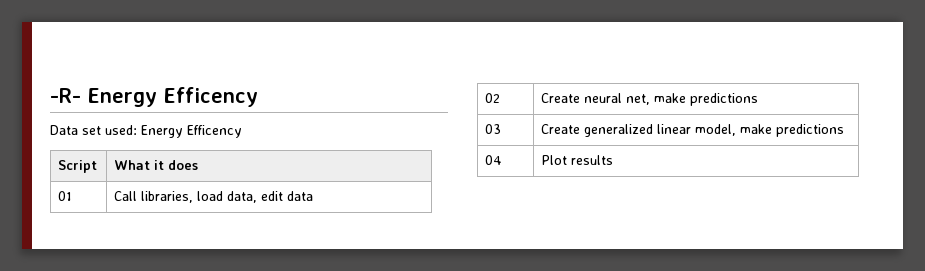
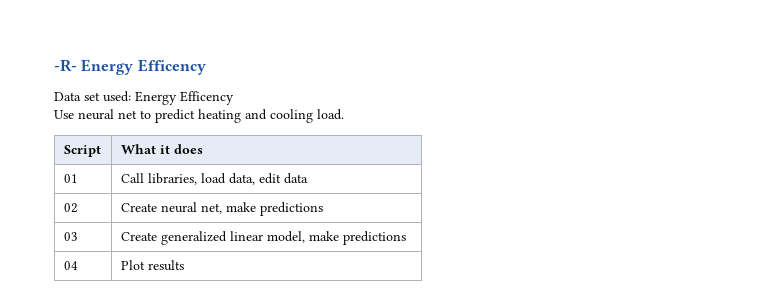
+ Use neural net to predict heating and cooling load.

